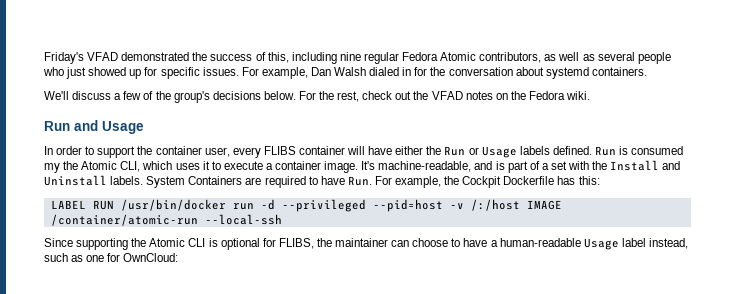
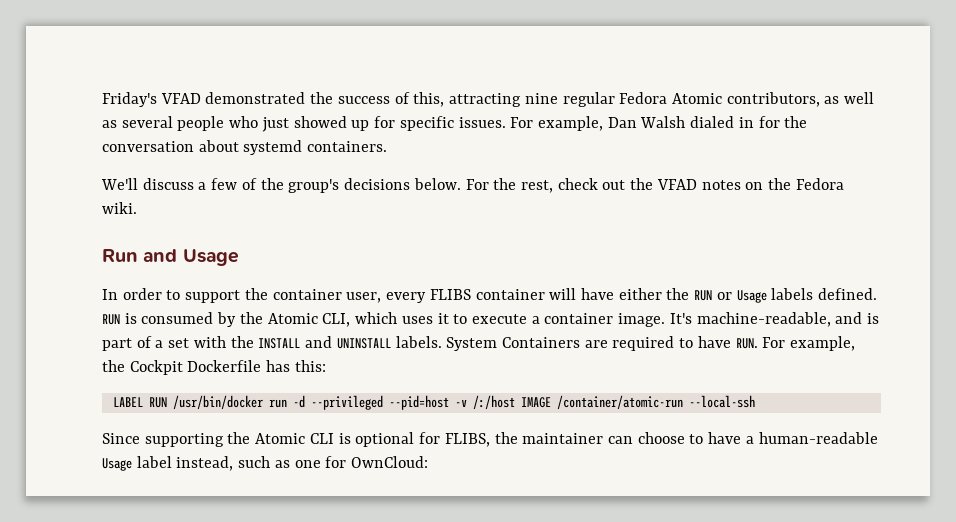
- Friday's VFAD demonstrated the success of this, including nine regular Fedora Atomic contributors, as well as several people who just showed up for specific issues.
+ Friday's VFAD demonstrated the success of this, attracting nine regular Fedora Atomic contributors, as well as several people who just showed up for specific issues.
- In order to support the container user, every FLIBS container will have either the Run or Usage labels defined.
+ In order to support the container user, every FLIBS container will have either the RUN or Usage labels defined.
- Run is consumed my the Atomic CLI, which uses it to execute a container image.
+ RUN is consumed by the Atomic CLI, which uses it to execute a container image.
- It's machine-readable, and is part of a set with the Install and Uninstall labels.
+ It's machine-readable, and is part of a set with the INSTALL and UNINSTALL labels.
- System Containers are required to have Run. For example, the Cockpit Dockerfile has this:
+ System Containers are required to have RUN. For example, the Cockpit Dockerfile has this:

